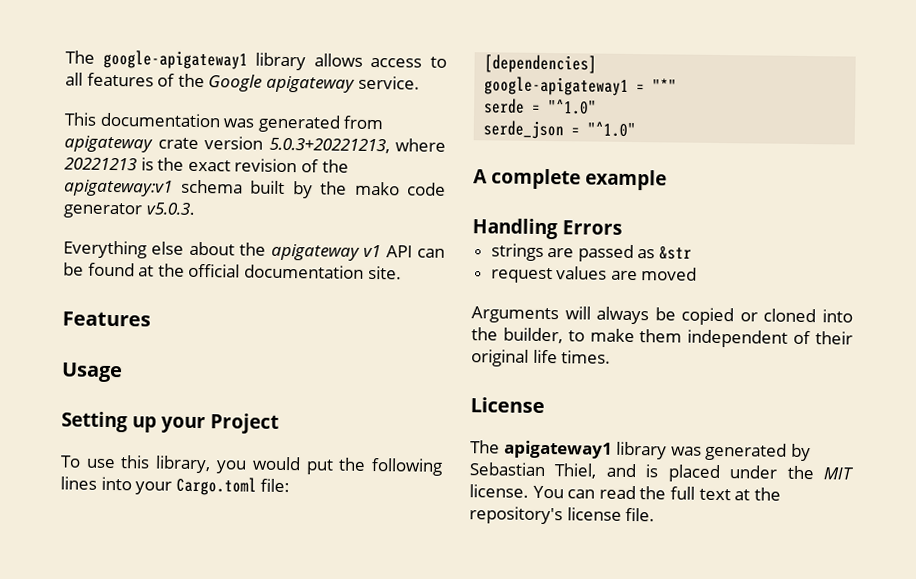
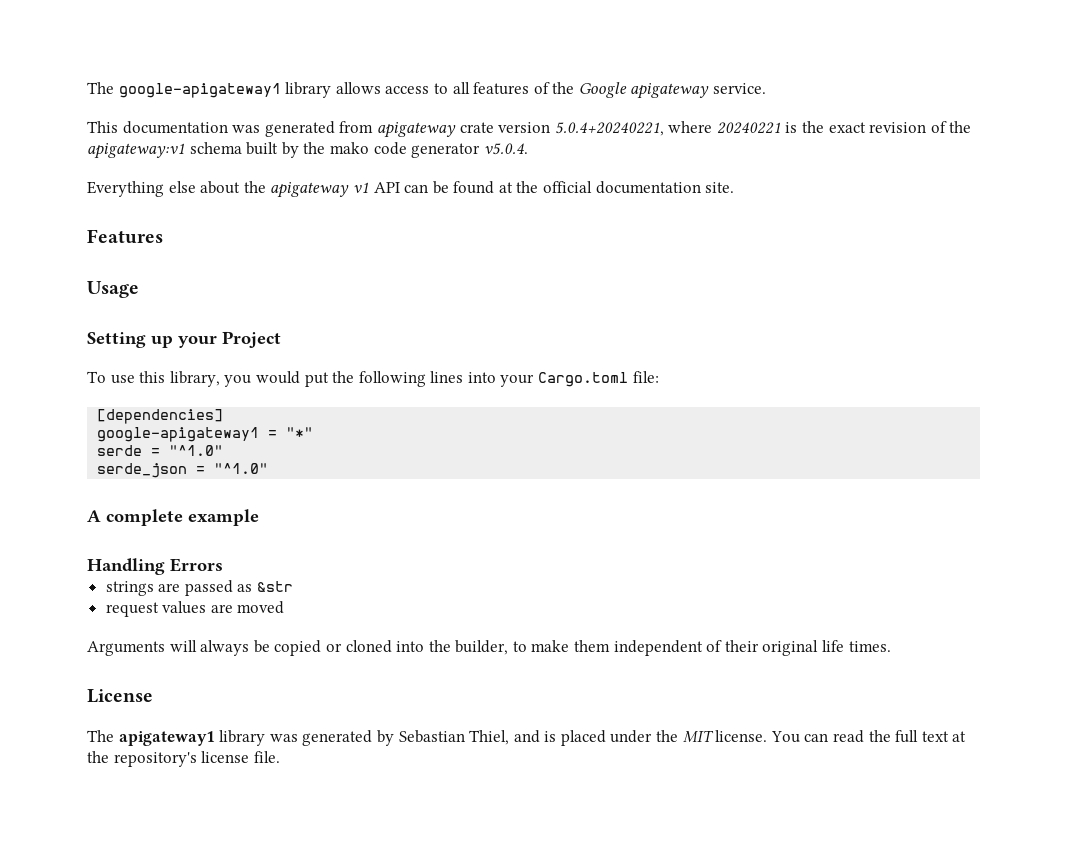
- This documentation was generated from apigateway crate version 5.0.3+20221213, where 20221213 is the exact revision of the apigateway:v1 schema built by the mako code generator v5.0.3.
+ This documentation was generated from apigateway crate version 5.0.4+20240221, where 20240221 is the exact revision of the apigateway:v1 schema built by the mako code generator v5.0.4.

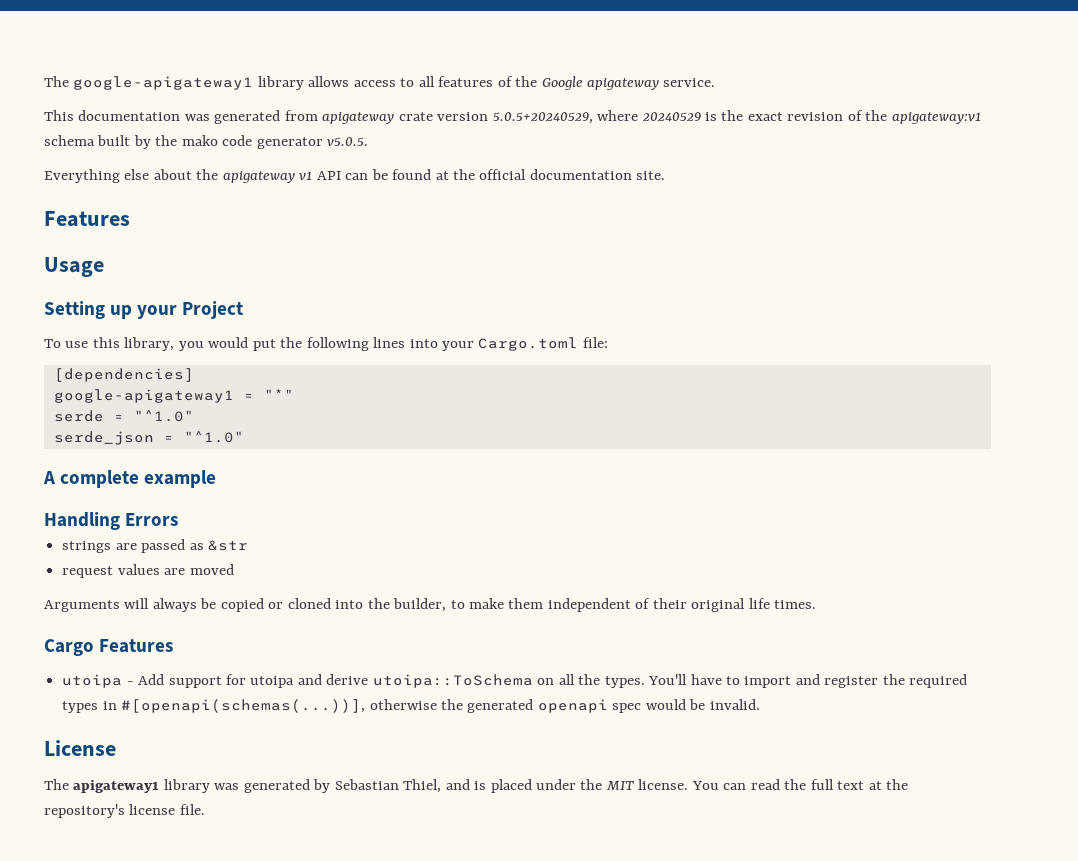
- This documentation was generated from apigateway crate version 5.0.4+20240221, where 20240221 is the exact revision of the apigateway:v1 schema built by the mako code generator v5.0.4.
+ This documentation was generated from apigateway crate version 5.0.5+20240529, where 20240529 is the exact revision of the apigateway:v1 schema built by the mako code generator v5.0.5.
+ Cargo Features
+ utoipa - Add support for utoipa and derive utoipa::ToSchema on all the types. You'll have to import and register the required types in #[openapi(schemas(...))], otherwise the generated openapi spec would be invalid.

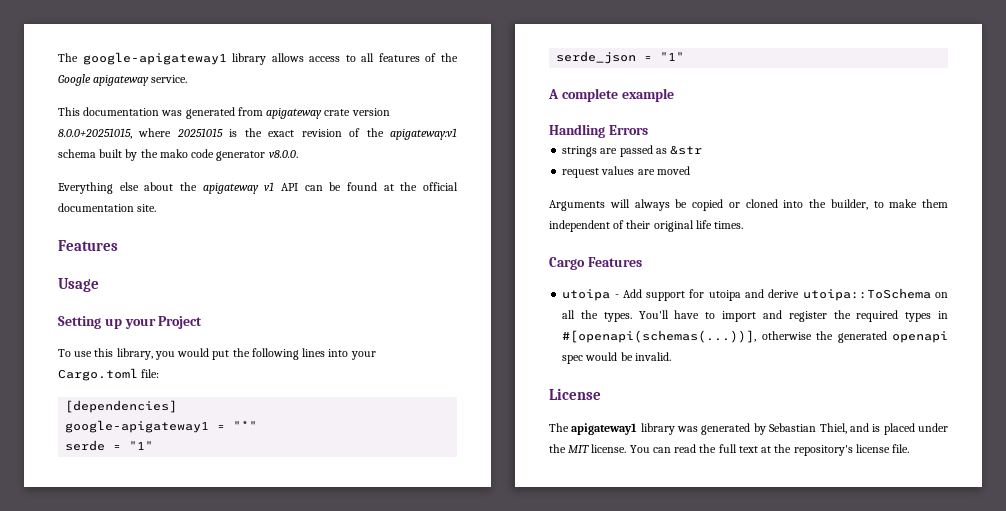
- This documentation was generated from apigateway crate version 5.0.5+20240529, where 20240529 is the exact revision of the apigateway:v1 schema built by the mako code generator v5.0.5.
+ This documentation was generated from apigateway crate version 8.0.0+20251015, where 20251015 is the exact revision of the apigateway:v1 schema built by the mako code generator v8.0.0.
- serde = "^1.0"
+ serde = "1"
- serde_json = "^1.0"
+ serde_json = "1"

